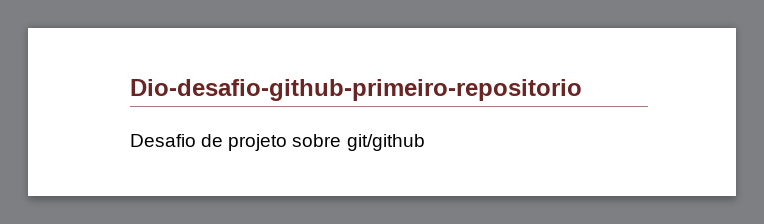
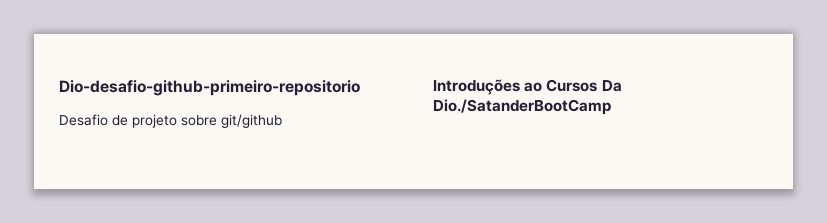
+ Introduções ao Cursos Da Dio./SatanderBootCamp

